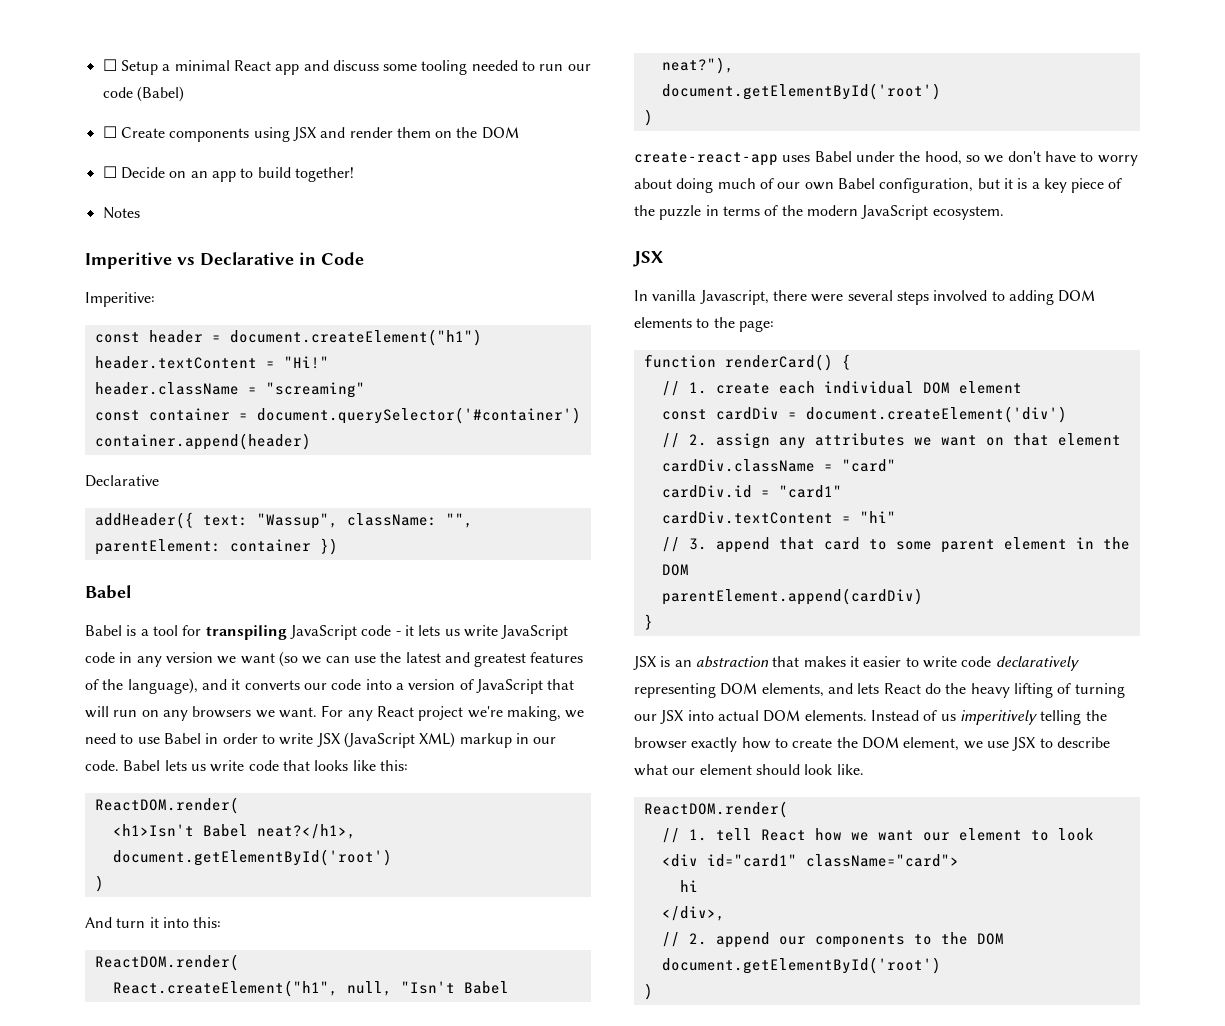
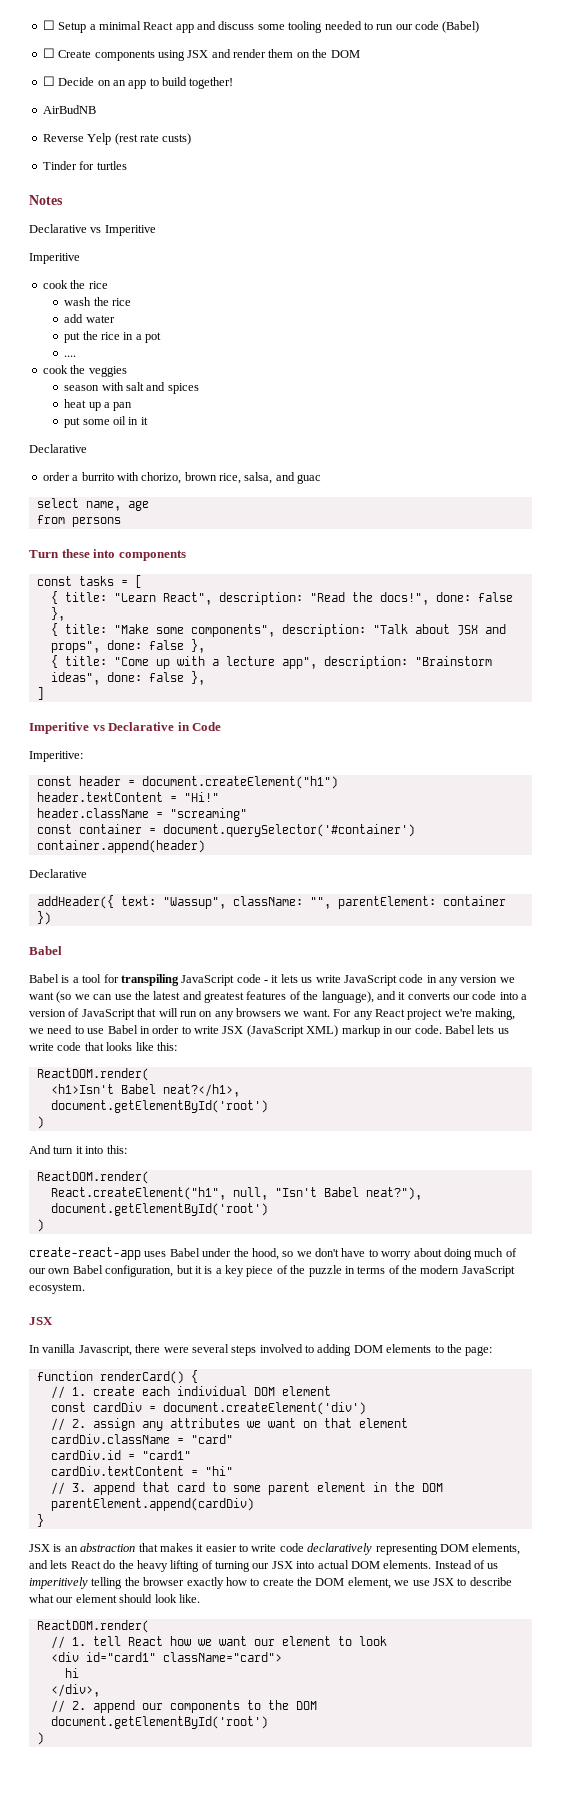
+ AirBudNB
+ Reverse Yelp (rest rate custs)
+ Tinder for turtles
  Notes
+ Declarative vs Imperitive
+ Imperitive
+ cook the rice
+ wash the rice
+ add water
+ put the rice in a pot
+ ....
+ cook the veggies
+ season with salt and spices
+ heat up a pan
+ put some oil in it
+ Declarative
+ order a burrito with chorizo, brown rice, salsa, and guac
+ select name, age
+ from persons
+ Turn these into components
+ const tasks = [
+ { title: "Learn React", description: "Read the docs!", done: false },
+ { title: "Make some components", description: "Talk about JSX and props", done: false },
+ { title: "Come up with a lecture app", description: "Brainstorm ideas", done: false },
+ ]

